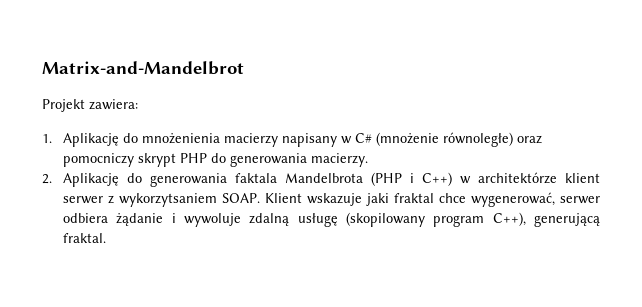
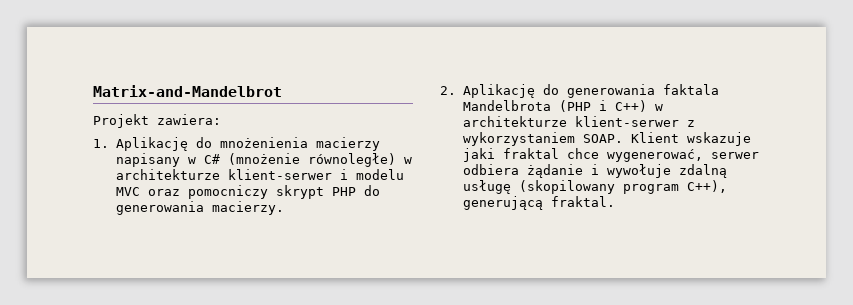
- 1. Aplikację do mnożenienia macierzy napisany w C# (mnożenie równoległe) oraz pomocniczy skrypt PHP do generowania macierzy.
+ 1. Aplikację do mnożenienia macierzy napisany w C# (mnożenie równoległe) w architekturze klient-serwer i modelu MVC oraz pomocniczy skrypt PHP do generowania macierzy.
- 2. Aplikację do generowania faktala Mandelbrota (PHP i C++) w architektórze klient serwer z wykorzytsaniem SOAP.
+ 2. Aplikację do generowania faktala Mandelbrota (PHP i C++) w architekturze klient-serwer z wykorzystaniem SOAP.
- Klient wskazuje jaki fraktal chce wygenerować, serwer odbiera żądanie i wywoluje zdalną usługę (skopilowany program C++), generującą fraktal.
+ Klient wskazuje jaki fraktal chce wygenerować, serwer odbiera żądanie i wywołuje zdalną usługę (skopilowany program C++), generującą fraktal.

